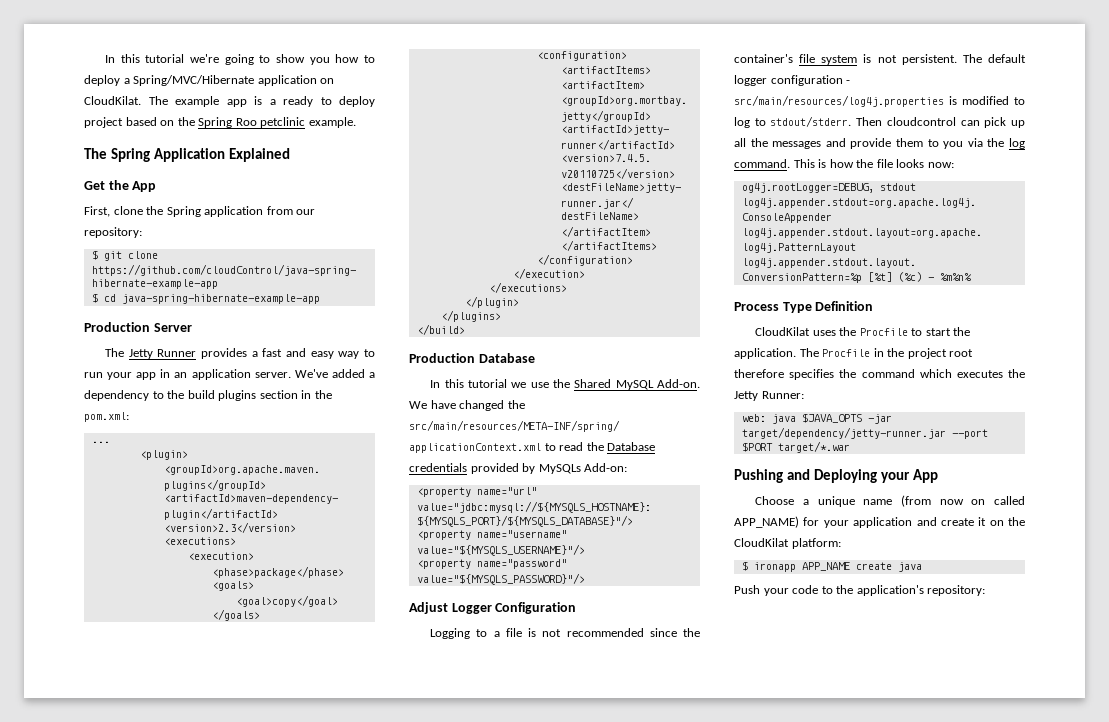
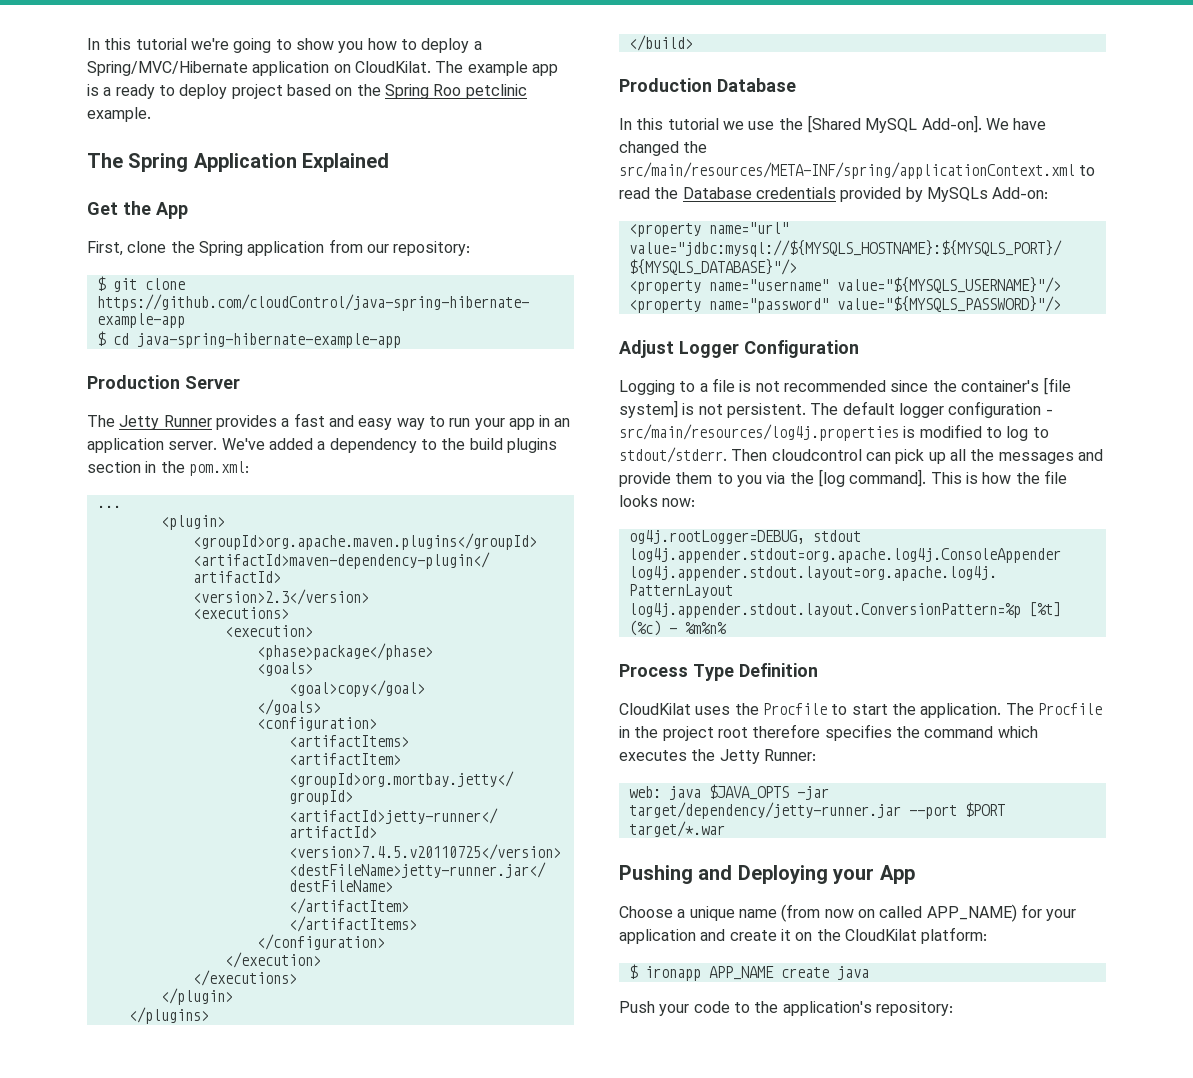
- In this tutorial we use the Shared MySQL Add-on.
+ In this tutorial we use the [Shared MySQL Add-on].
- Logging to a file is not recommended since the container's file system is not persistent.
+ Logging to a file is not recommended since the container's [file system] is not persistent.
- Then cloudcontrol can pick up all the messages and provide them to you via the log command.
+ Then cloudcontrol can pick up all the messages and provide them to you via the [log command].

